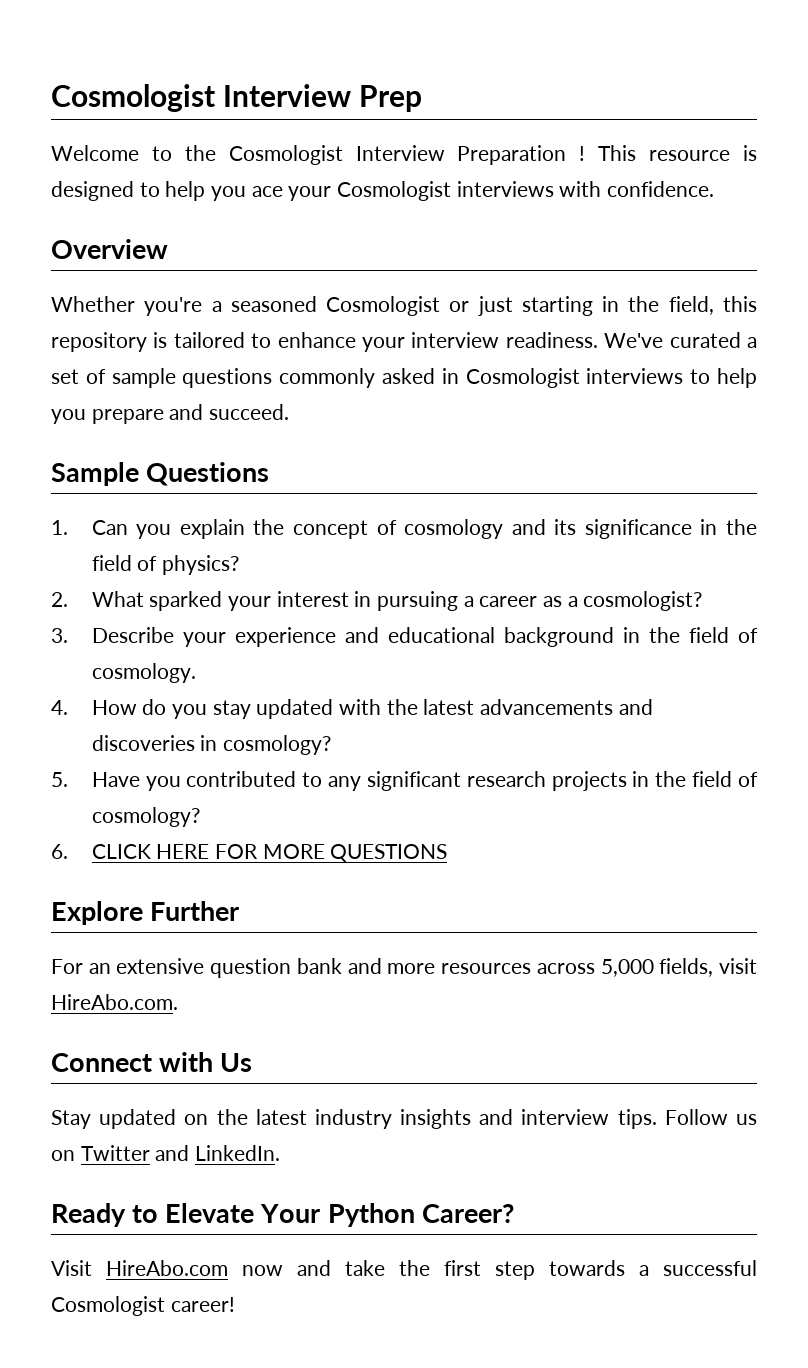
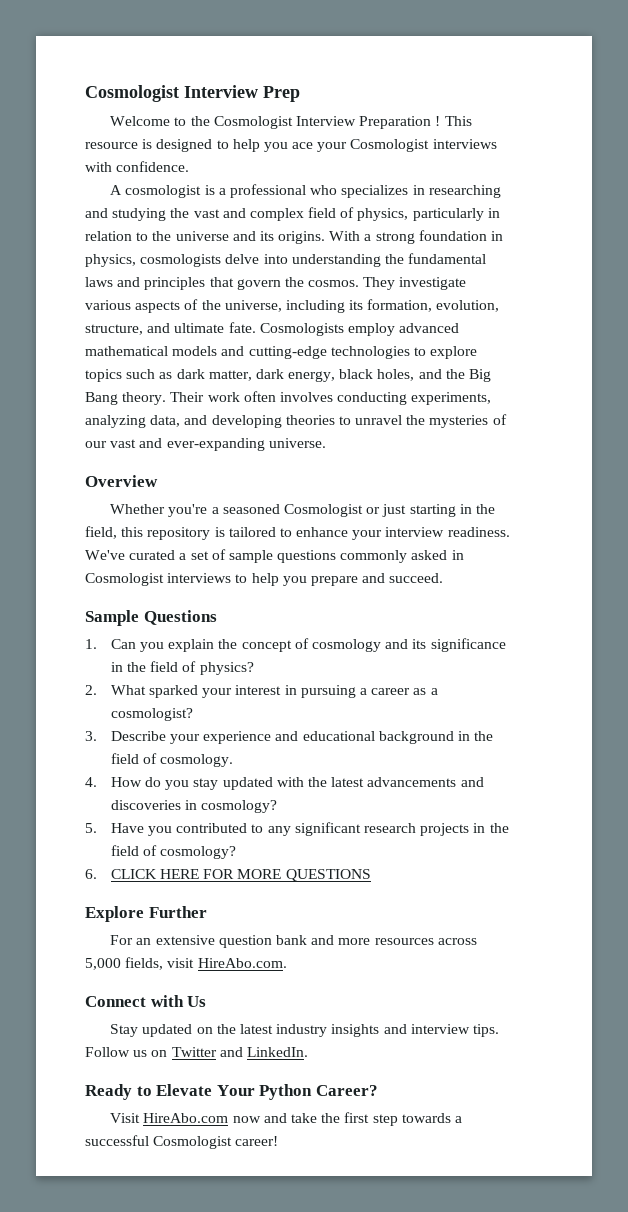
+ A cosmologist is a professional who specializes in researching and studying the vast and complex field of physics, particularly in relation to the universe and its origins. With a strong foundation in physics, cosmologists delve into understanding the fundamental laws and principles that govern the cosmos. They investigate various aspects of the universe, including its formation, evolution, structure, and ultimate fate. Cosmologists employ advanced mathematical models and cutting-edge technologies to explore topics such as dark matter, dark energy, black holes, and the Big Bang theory. Their work often involves conducting experiments, analyzing data, and developing theories to unravel the mysteries of our vast and ever-expanding universe.

